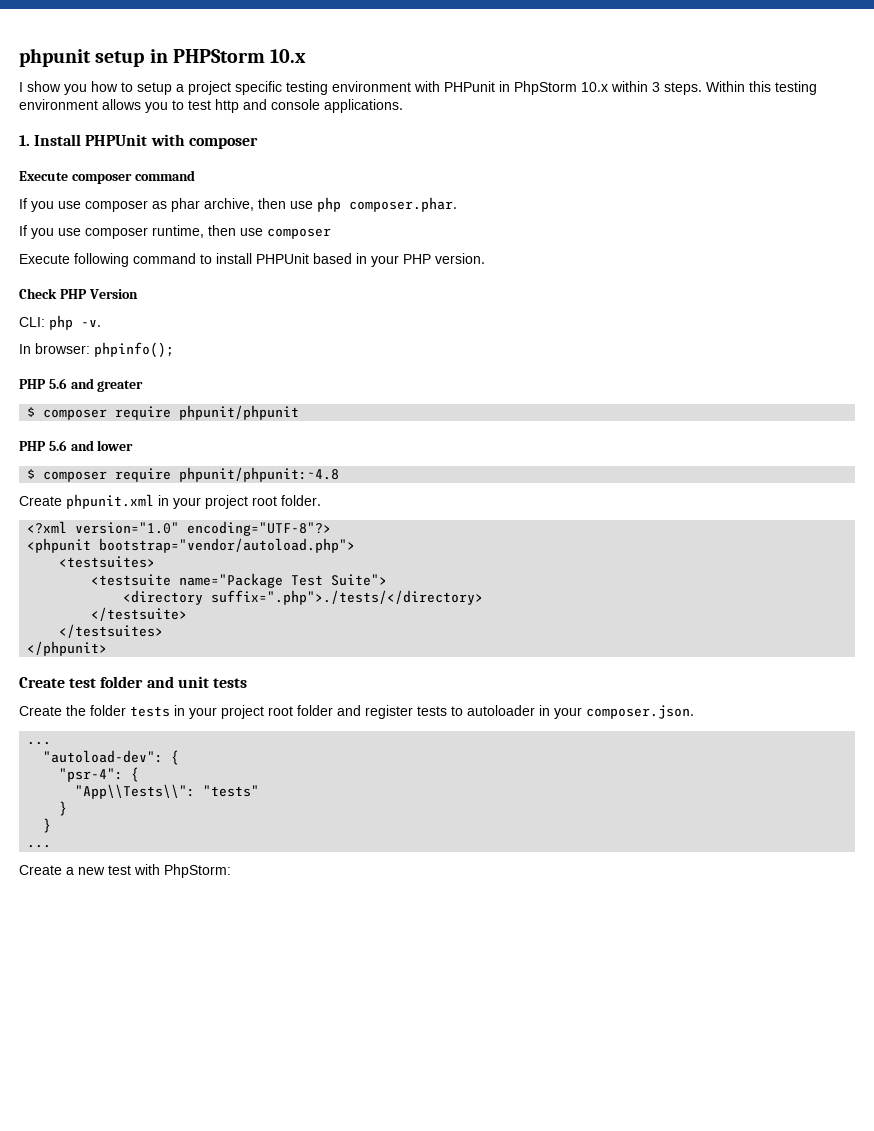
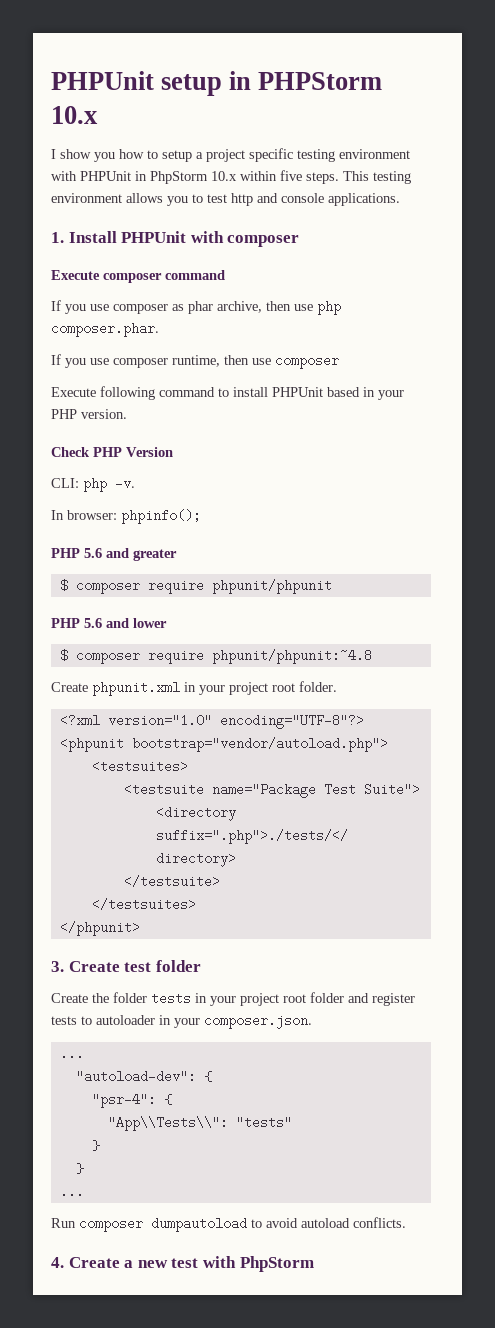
- phpunit setup in PHPStorm 10.x
+ PHPUnit setup in PHPStorm 10.x
- I show you how to setup a project specific testing environment with PHPunit in PhpStorm 10.x within 3 steps. Within this testing environment allows you to test http and console applications.
+ I show you how to setup a project specific testing environment with PHPUnit in PhpStorm 10.x within five steps. This testing environment allows you to test http and console applications.
- Create test folder and unit tests
+ 3. Create test folder
- Create a new test with PhpStorm:
+ Run composer dumpautoload to avoid autoload conflicts.
+ 4. Create a new test with PhpStorm

